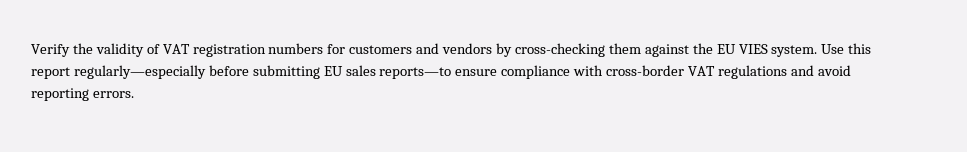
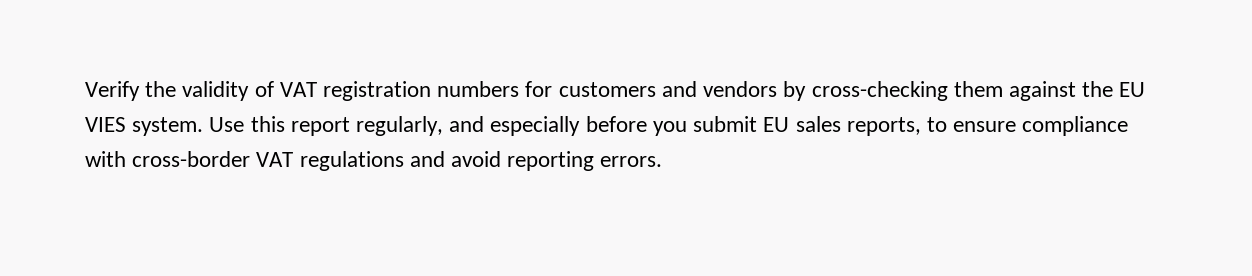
- Use this report regularly—especially before submitting EU sales reports—to ensure compliance with cross-border VAT regulations and avoid reporting errors.
+ Use this report regularly, and especially before you submit EU sales reports, to ensure compliance with cross-border VAT regulations and avoid reporting errors.

